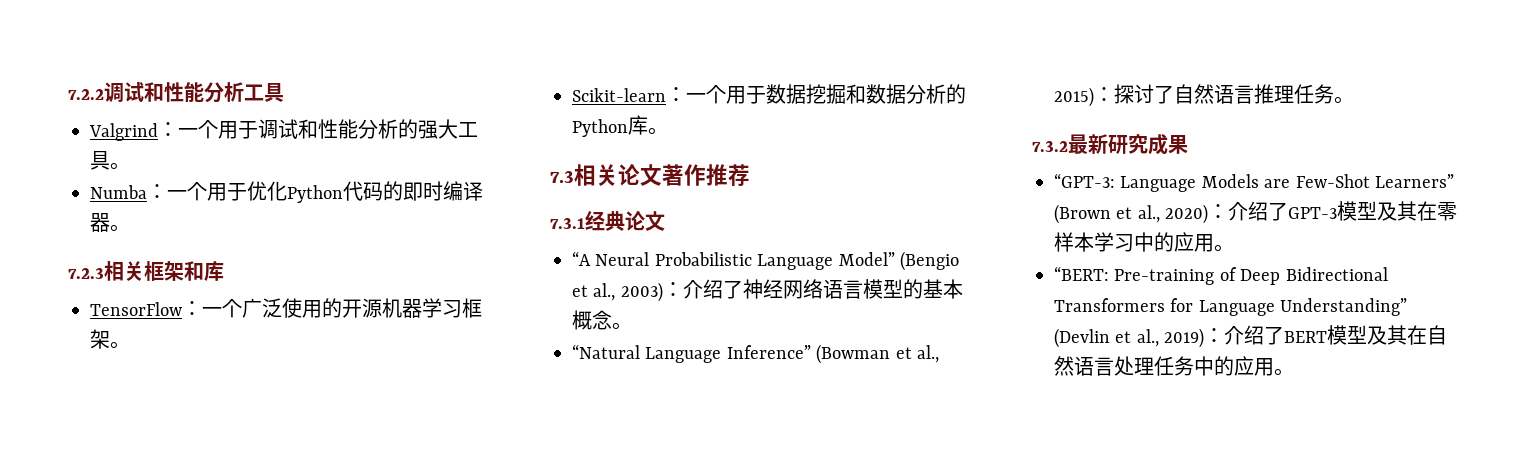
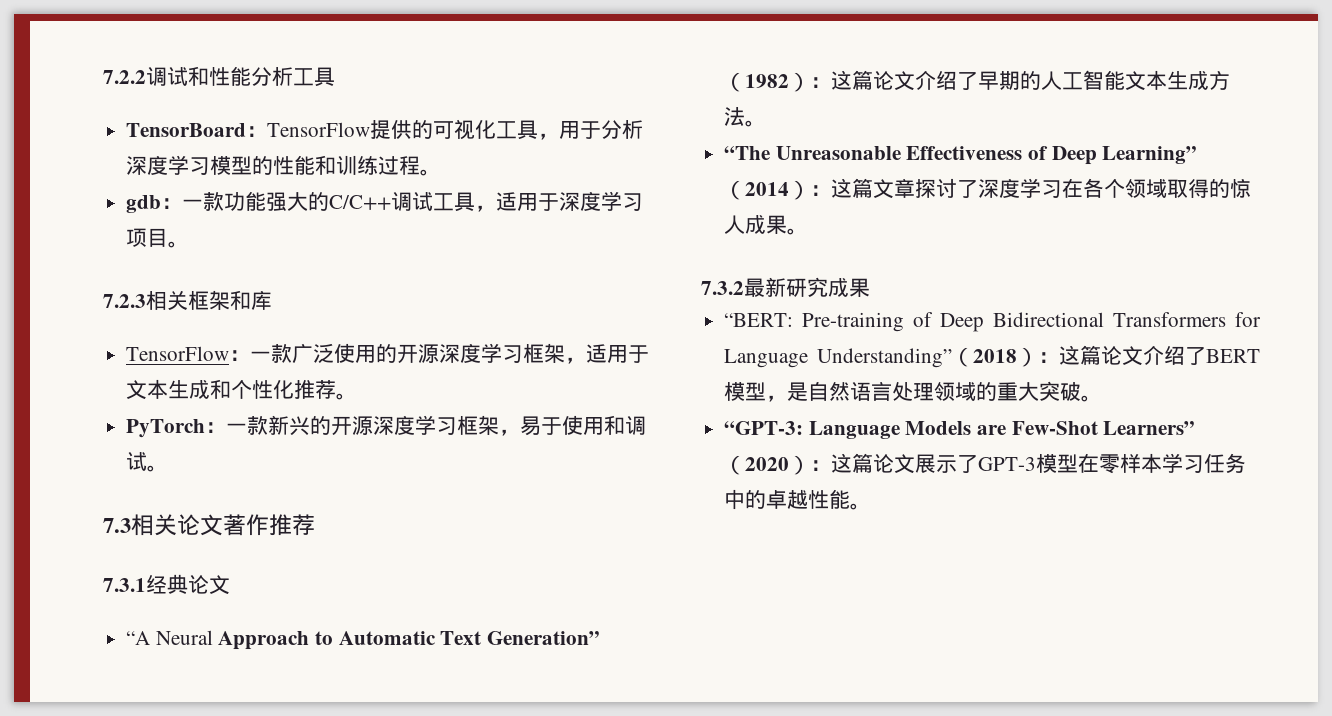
- Valgrind：一个用于调试和性能分析的强大工具。
- Numba：一个用于优化Python代码的即时编译器。
+ TensorBoard：TensorFlow提供的可视化工具，用于分析深度学习模型的性能和训练过程。
+ gdb：一款功能强大的C/C++调试工具，适用于深度学习项目。
- TensorFlow：一个广泛使用的开源机器学习框架。
- Scikit-learn：一个用于数据挖掘和数据分析的Python库。
+ TensorFlow：一款广泛使用的开源深度学习框架，适用于文本生成和个性化推荐。
+ PyTorch：一款新兴的开源深度学习框架，易于使用和调试。
- “A Neural Probabilistic Language Model” (Bengio et al., 2003)：介绍了神经网络语言模型的基本概念。
- “Natural Language Inference” (Bowman et al., 2015)：探讨了自然语言推理任务。
+ “A Neural Approach to Automatic Text Generation”（1982）：这篇论文介绍了早期的人工智能文本生成方法。
+ “The Unreasonable Effectiveness of Deep Learning”（2014）：这篇文章探讨了深度学习在各个领域取得的惊人成果。
- “GPT-3: Language Models are Few-Shot Learners” (Brown et al., 2020)：介绍了GPT-3模型及其在零样本学习中的应用。
- “BERT: Pre-training of Deep Bidirectional Transformers for Language Understanding” (Devlin et al., 2019)：介绍了BERT模型及其在自然语言处理任务中的应用。
+ “BERT: Pre-training of Deep Bidirectional Transformers for Language Understanding”（2018）：这篇论文介绍了BERT模型，是自然语言处理领域的重大突破。
+ “GPT-3: Language Models are Few-Shot Learners”（2020）：这篇论文展示了GPT-3模型在零样本学习任务中的卓越性能。

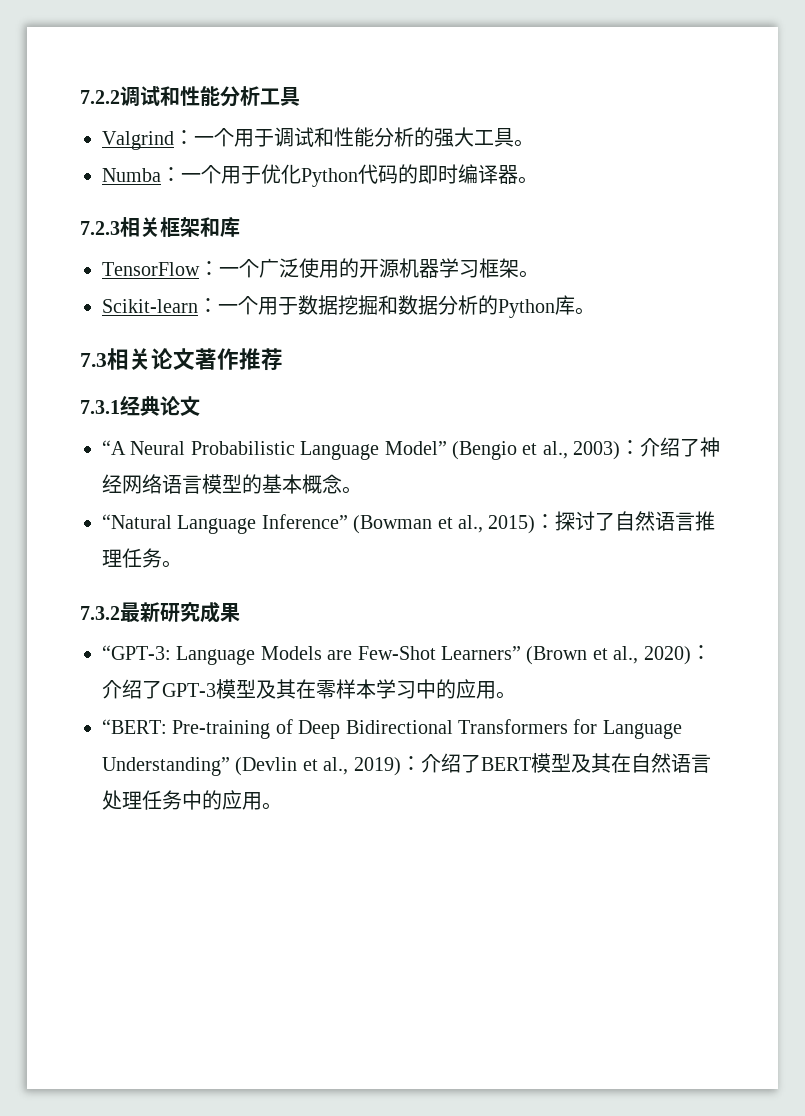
- TensorBoard：TensorFlow提供的可视化工具，用于分析深度学习模型的性能和训练过程。
- gdb：一款功能强大的C/C++调试工具，适用于深度学习项目。
+ Valgrind：一个用于调试和性能分析的强大工具。
+ Numba：一个用于优化Python代码的即时编译器。
- TensorFlow：一款广泛使用的开源深度学习框架，适用于文本生成和个性化推荐。
- PyTorch：一款新兴的开源深度学习框架，易于使用和调试。
+ TensorFlow：一个广泛使用的开源机器学习框架。
+ Scikit-learn：一个用于数据挖掘和数据分析的Python库。
- “A Neural Approach to Automatic Text Generation”（1982）：这篇论文介绍了早期的人工智能文本生成方法。
- “The Unreasonable Effectiveness of Deep Learning”（2014）：这篇文章探讨了深度学习在各个领域取得的惊人成果。
+ “A Neural Probabilistic Language Model” (Bengio et al., 2003)：介绍了神经网络语言模型的基本概念。
+ “Natural Language Inference” (Bowman et al., 2015)：探讨了自然语言推理任务。
+ “GPT-3: Language Models are Few-Shot Learners” (Brown et al., 2020)：介绍了GPT-3模型及其在零样本学习中的应用。
- “BERT: Pre-training of Deep Bidirectional Transformers for Language Understanding”（2018）：这篇论文介绍了BERT模型，是自然语言处理领域的重大突破。
- “GPT-3: Language Models are Few-Shot Learners”（2020）：这篇论文展示了GPT-3模型在零样本学习任务中的卓越性能。
+ “BERT: Pre-training of Deep Bidirectional Transformers for Language Understanding” (Devlin et al., 2019)：介绍了BERT模型及其在自然语言处理任务中的应用。

